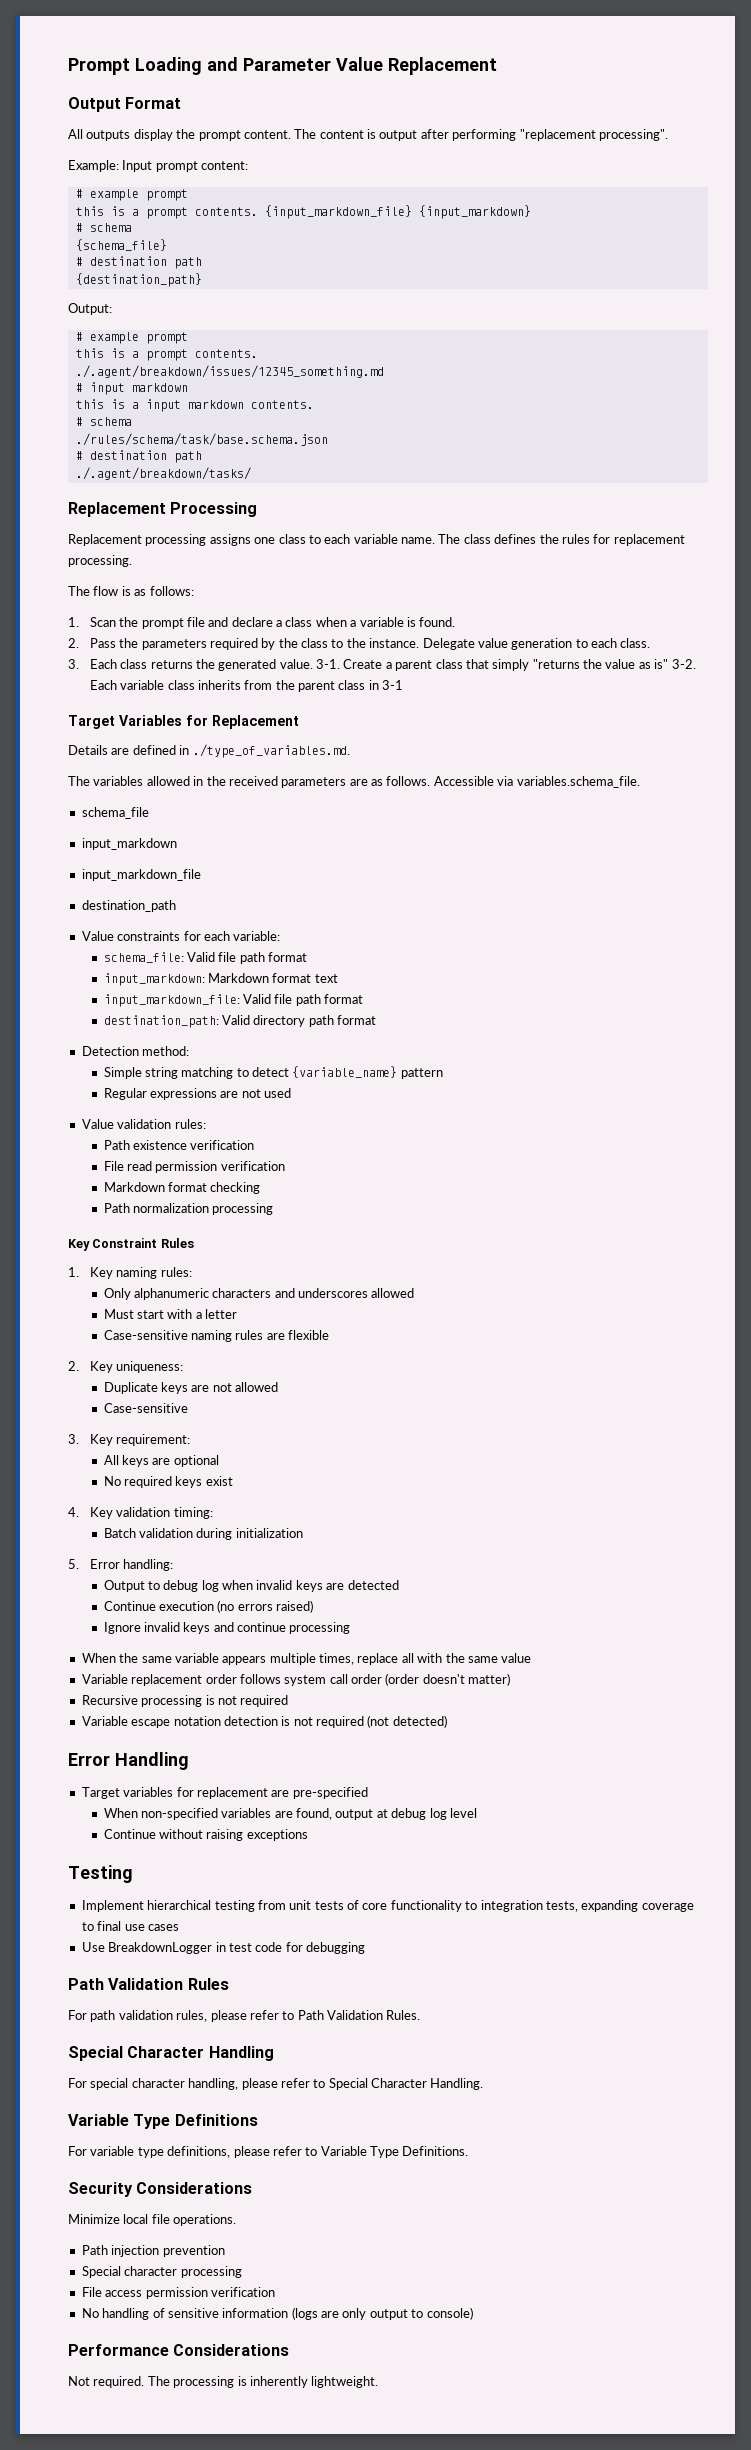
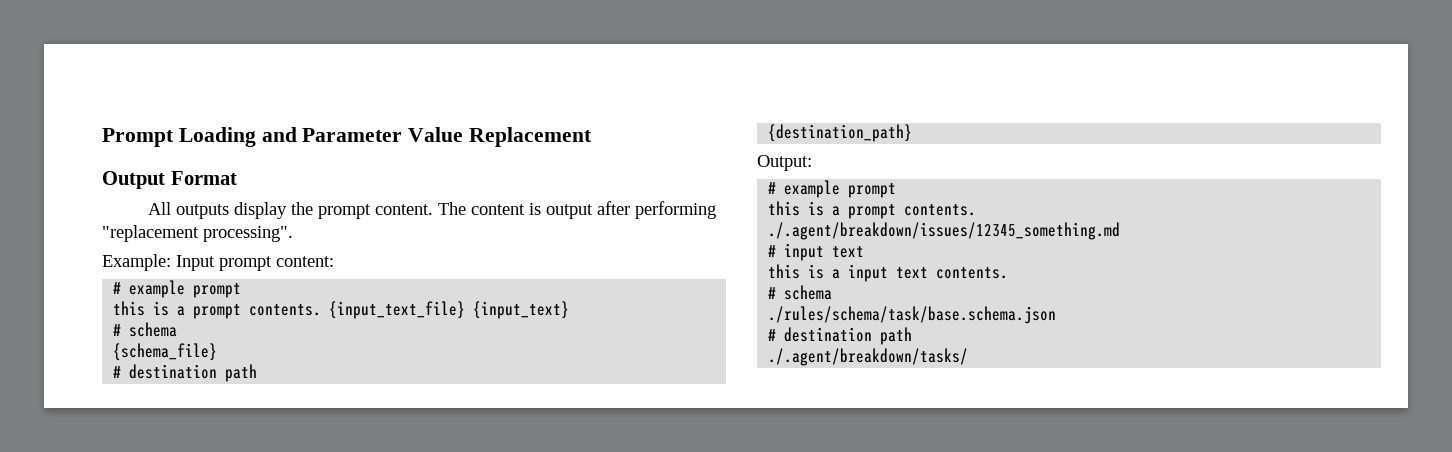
- {input_markdown_file} {input_markdown}
+ {input_text_file} {input_text}
- # input markdown
+ # input text
- this is a input markdown contents.
+ this is a input text contents.
- Replacement Processing
- Replacement processing assigns one class to each variable name. The class defines the rules for replacement processing.
- The flow is as follows:
- 1. Scan the prompt file and declare a class when a variable is found.
- 2. Pass the parameters required by the class to the instance. Delegate value generation to each class.
- 3. Each class returns the generated value. 3-1. Create a parent class that simply "returns the value as is" 3-2. Each variable class inherits from the parent class in 3-1
- Target Variables for Replacement
- Details are defined in ./type_of_variables.md.
- The variables allowed in the received parameters are as follows. Accessible via variables.schema_file.
- schema_file
- input_markdown
- input_markdown_file
- destination_path
- Value constraints for each variable:
- schema_file: Valid file path format
- input_markdown: Markdown format text
- input_markdown_file: Valid file path format
- destination_path: Valid directory path format
- Detection method:
- Simple string matching to detect {variable_name} pattern
- Regular expressions are not used
- Value validation rules:
- Path existence verification
- File read permission verification
- Markdown format checking
- Path normalization processing
- Key Constraint Rules
- 1. Key naming rules:
- Only alphanumeric characters and underscores allowed
- Must start with a letter
- Case-sensitive naming rules are flexible
- 2. Key uniqueness:
- Duplicate keys are not allowed
- Case-sensitive
- 3. Key requirement:
- All keys are optional
- No required keys exist
- 4. Key validation timing:
- Batch validation during initialization
- 5. Error handling:
- Output to debug log when invalid keys are detected
- Continue execution (no errors raised)
- Ignore invalid keys and continue processing
- When the same variable appears multiple times, replace all with the same value
- Variable replacement order follows system call order (order doesn't matter)
- Recursive processing is not required
- Variable escape notation detection is not required (not detected)
- Error Handling
- Target variables for replacement are pre-specified
- When non-specified variables are found, output at debug log level
- Continue without raising exceptions
- Testing
- Implement hierarchical testing from unit tests of core functionality to integration tests, expanding coverage to final use cases
- Use BreakdownLogger in test code for debugging
- Path Validation Rules
- For path validation rules, please refer to Path Validation Rules.
- Special Character Handling
- For special character handling, please refer to Special Character Handling.
- Variable Type Definitions
- For variable type definitions, please refer to Variable Type Definitions.
- Security Considerations
- Minimize local file operations.
- Path injection prevention
- Special character processing
- File access permission verification
- No handling of sensitive information (logs are only output to console)
- Performance Considerations
- Not required. The processing is inherently lightweight.

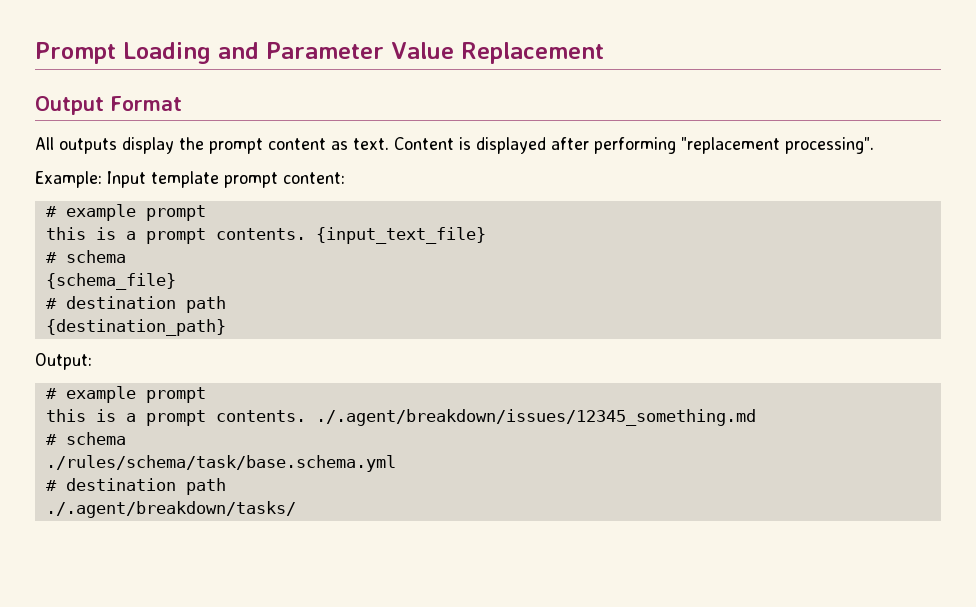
- All outputs display the prompt content. The content is output after performing "replacement processing".
+ All outputs display the prompt content as text. Content is displayed after performing "replacement processing".
- Example: Input prompt content:
+ Example: Input template prompt content:
- {input_text_file} {input_text}
+ {input_text_file}
  Output:
  # example prompt
- this is a prompt contents.
- ./.agent/breakdown/issues/12345_something.md
- # input text
- this is a input text contents.
+ this is a prompt contents. ./.agent/breakdown/issues/12345_something.md
  # schema
- ./rules/schema/task/base.schema.json
+ ./rules/schema/task/base.schema.yml

